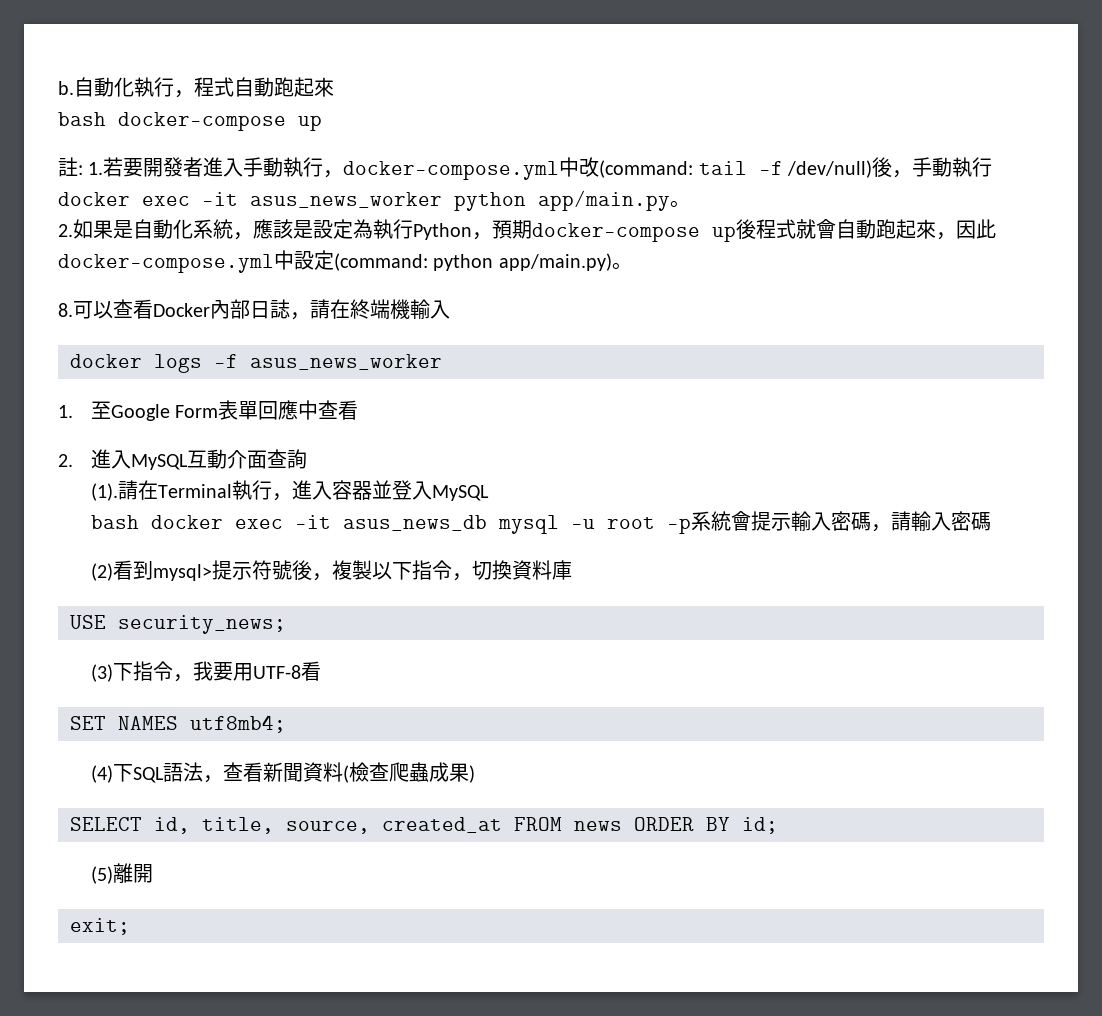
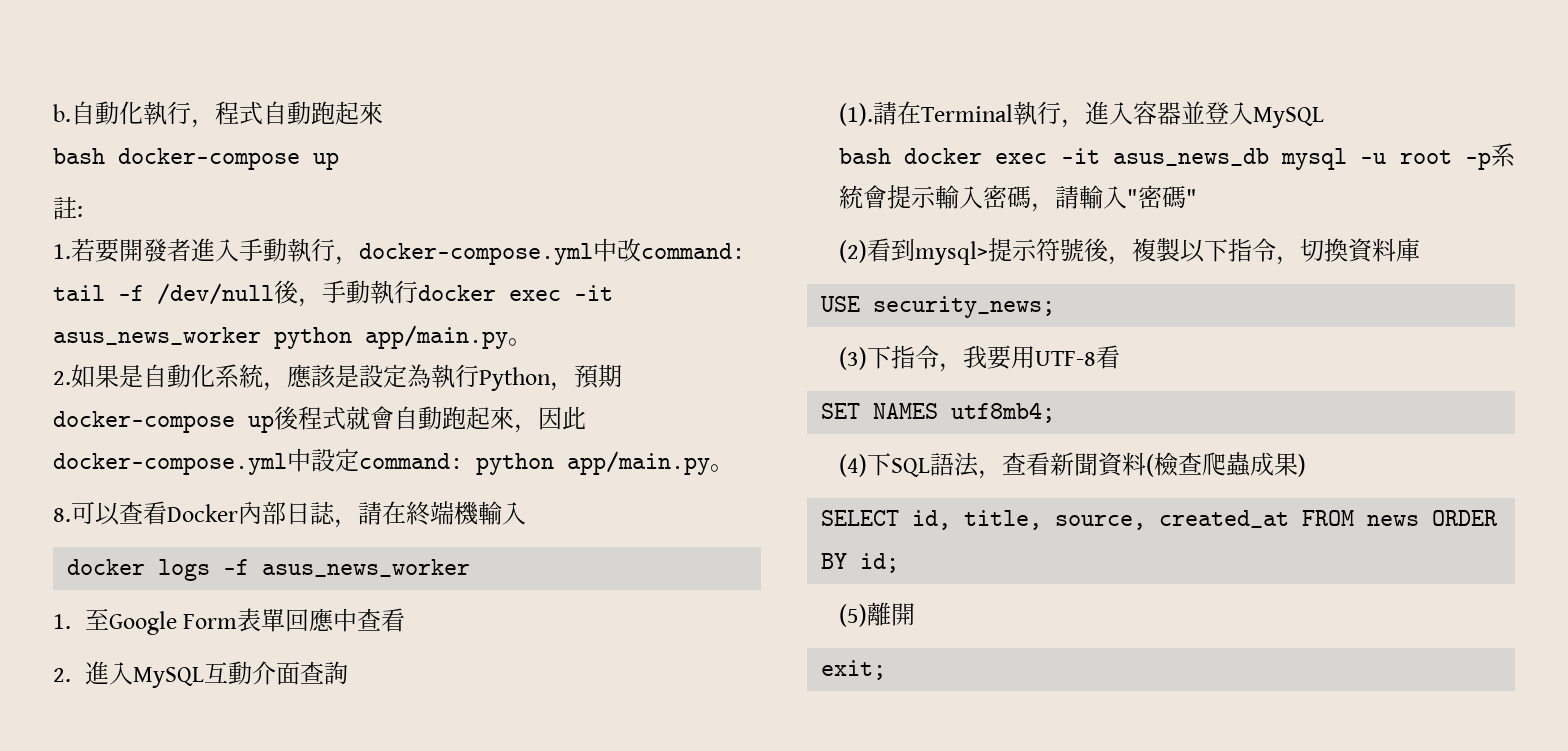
- 註: 1.若要開發者進入手動執行，docker-compose.yml中改(command: tail -f /dev/null)後，手動執行docker exec -it asus_news_worker python app/main.py。
+ 註:
+ 1.若要開發者進入手動執行，docker-compose.yml中改command: tail -f /dev/null後，手動執行docker exec -it asus_news_worker python app/main.py。
- 2.如果是自動化系統，應該是設定為執行Python，預期docker-compose up後程式就會自動跑起來，因此docker-compose.yml中設定(command: python app/main.py)。
+ 2.如果是自動化系統，應該是設定為執行Python，預期docker-compose up後程式就會自動跑起來，因此docker-compose.yml中設定command: python app/main.py。
- bash docker exec -it asus_news_db mysql -u root -p系統會提示輸入密碼，請輸入密碼
+ bash docker exec -it asus_news_db mysql -u root -p系統會提示輸入密碼，請輸入"密碼"

